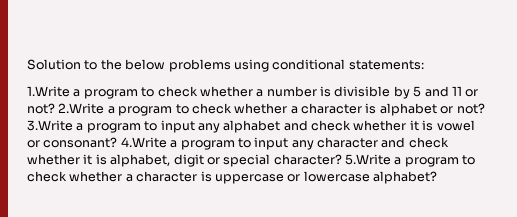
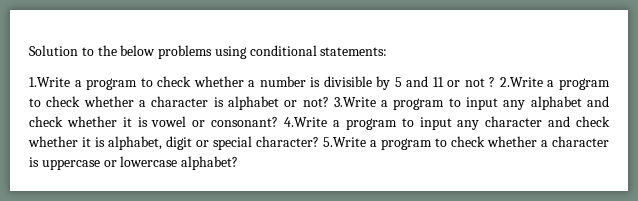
- 1.Write a program to check whether a number is divisible by 5 and 11 or not?
+ 1.Write a program to check whether a number is divisible by 5 and 11 or not ?

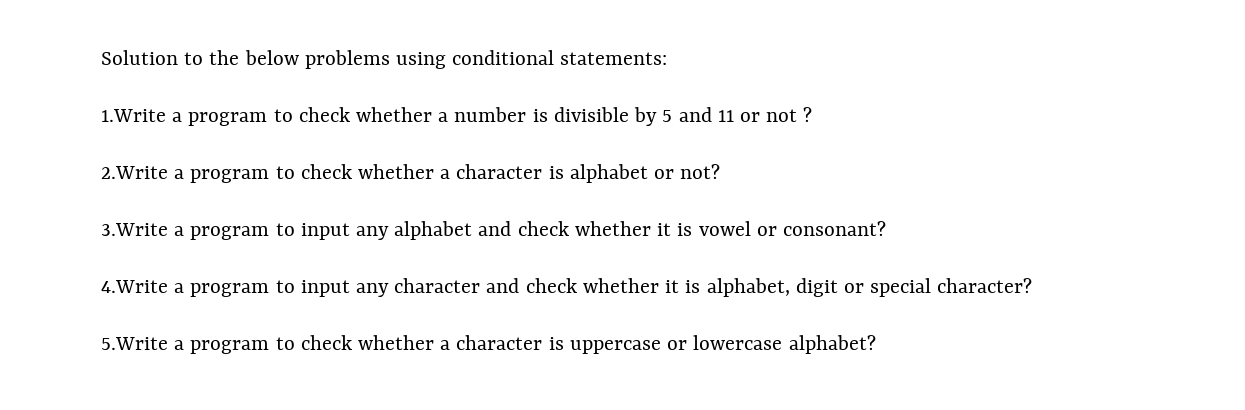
- 1.Write a program to check whether a number is divisible by 5 and 11 or not ? 2.Write a program to check whether a character is alphabet or not? 3.Write a program to input any alphabet and check whether it is vowel or consonant? 4.Write a program to input any character and check whether it is alphabet, digit or special character? 5.Write a program to check whether a character is uppercase or lowercase alphabet?
+ 1.Write a program to check whether a number is divisible by 5 and 11 or not ?
+ 2.Write a program to check whether a character is alphabet or not?
+ 3.Write a program to input any alphabet and check whether it is vowel or consonant?
+ 4.Write a program to input any character and check whether it is alphabet, digit or special character?
+ 5.Write a program to check whether a character is uppercase or lowercase alphabet?

